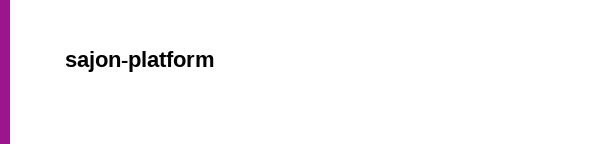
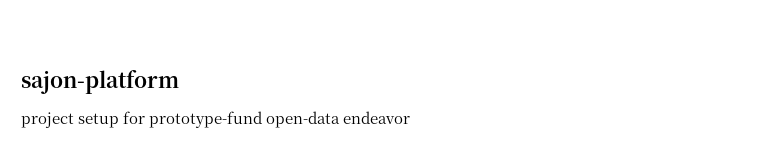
+ project setup for prototype-fund open-data endeavor

